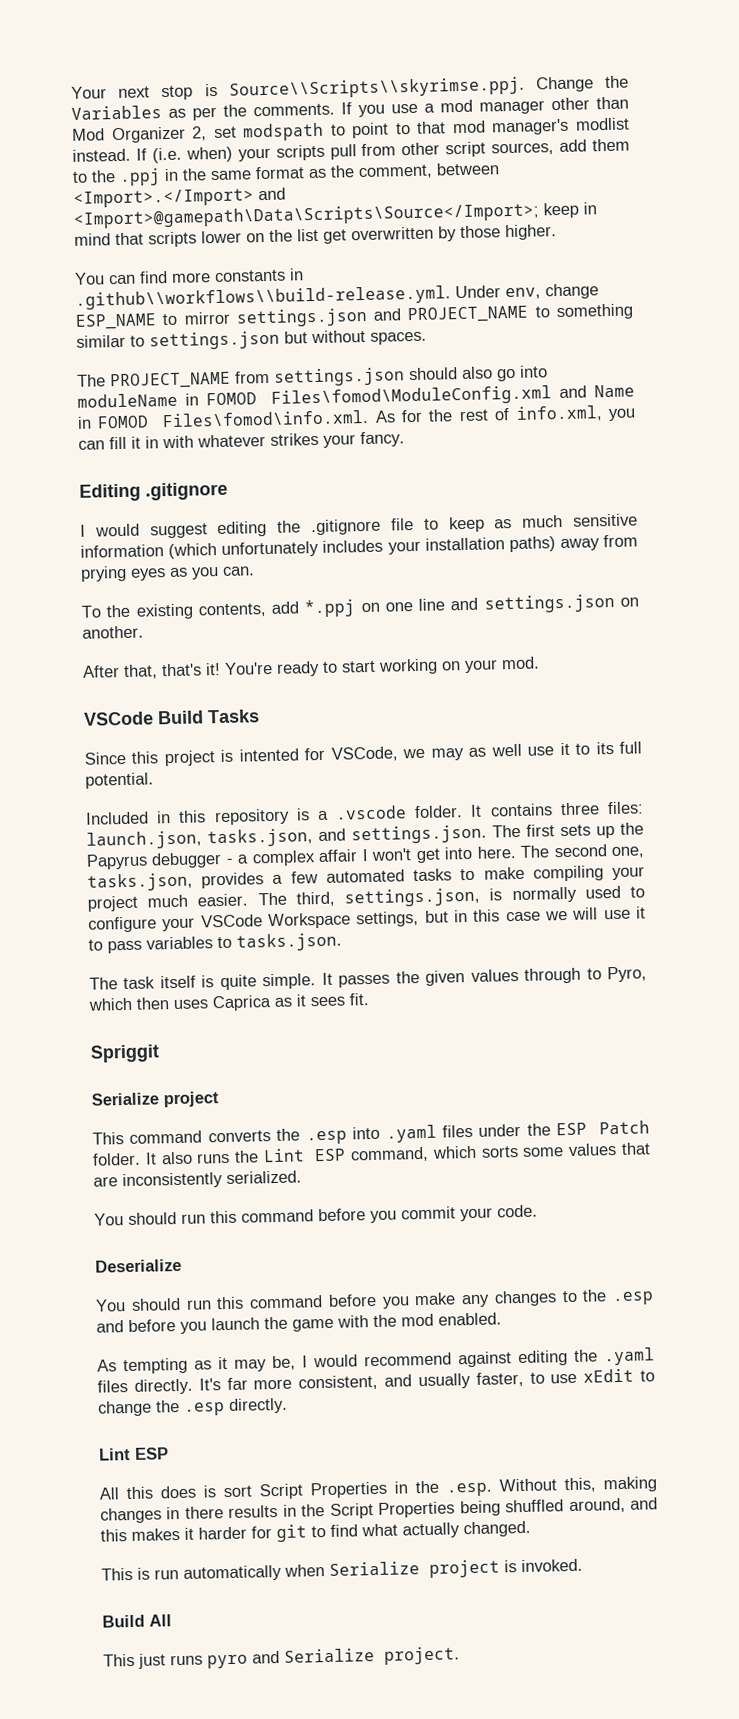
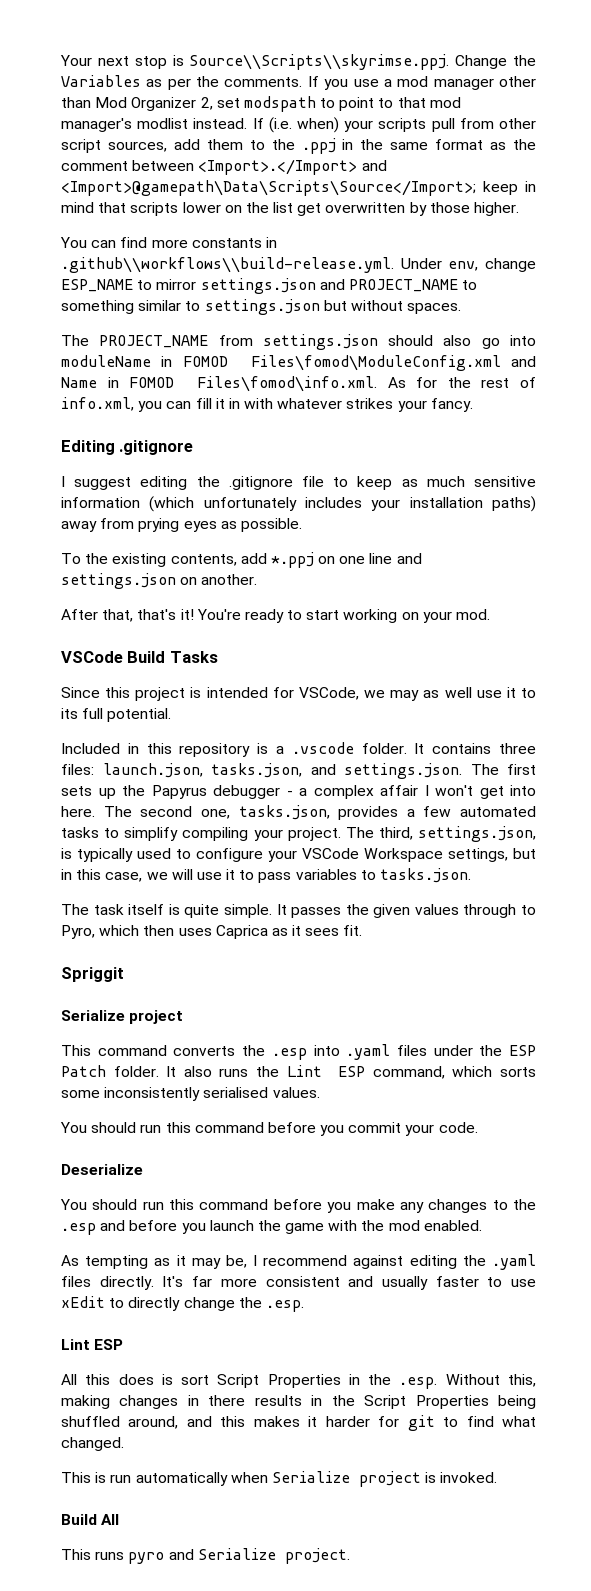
- If (i.e. when) your scripts pull from other script sources, add them to the .ppj in the same format as the comment, between <Import>.</Import> and <Import>@gamepath\Data\Scripts\Source</Import>; keep in mind that scripts lower on the list get overwritten by those higher.
+ If (i.e. when) your scripts pull from other script sources, add them to the .ppj in the same format as the comment between <Import>.</Import> and <Import>@gamepath\Data\Scripts\Source</Import>; keep in mind that scripts lower on the list get overwritten by those higher.
- I would suggest editing the .gitignore file to keep as much sensitive information (which unfortunately includes your installation paths) away from prying eyes as you can.
+ I suggest editing the .gitignore file to keep as much sensitive information (which unfortunately includes your installation paths) away from prying eyes as possible.
- Since this project is intented for VSCode, we may as well use it to its full potential.
+ Since this project is intended for VSCode, we may as well use it to its full potential.
- The second one, tasks.json, provides a few automated tasks to make compiling your project much easier.
+ The second one, tasks.json, provides a few automated tasks to simplify compiling your project.
- The third, settings.json, is normally used to configure your VSCode Workspace settings, but in this case we will use it to pass variables to tasks.json.
+ The third, settings.json, is typically used to configure your VSCode Workspace settings, but in this case, we will use it to pass variables to tasks.json.
- It also runs the Lint ESP command, which sorts some values that are inconsistently serialized.
+ It also runs the Lint ESP command, which sorts some inconsistently serialised values.
- As tempting as it may be, I would recommend against editing the .yaml files directly.
+ As tempting as it may be, I recommend against editing the .yaml files directly.
- It's far more consistent, and usually faster, to use xEdit to change the .esp directly.
+ It's far more consistent and usually faster to use xEdit to directly change the .esp.
- All this does is sort Script Properties in the .esp. Without this, making changes in there results in the Script Properties being shuffled around, and this makes it harder for git to find what actually changed.
+ All this does is sort Script Properties in the .esp. Without this, making changes in there results in the Script Properties being shuffled around, and this makes it harder for git to find what changed.
- This just runs pyro and Serialize project.
+ This runs pyro and Serialize project.

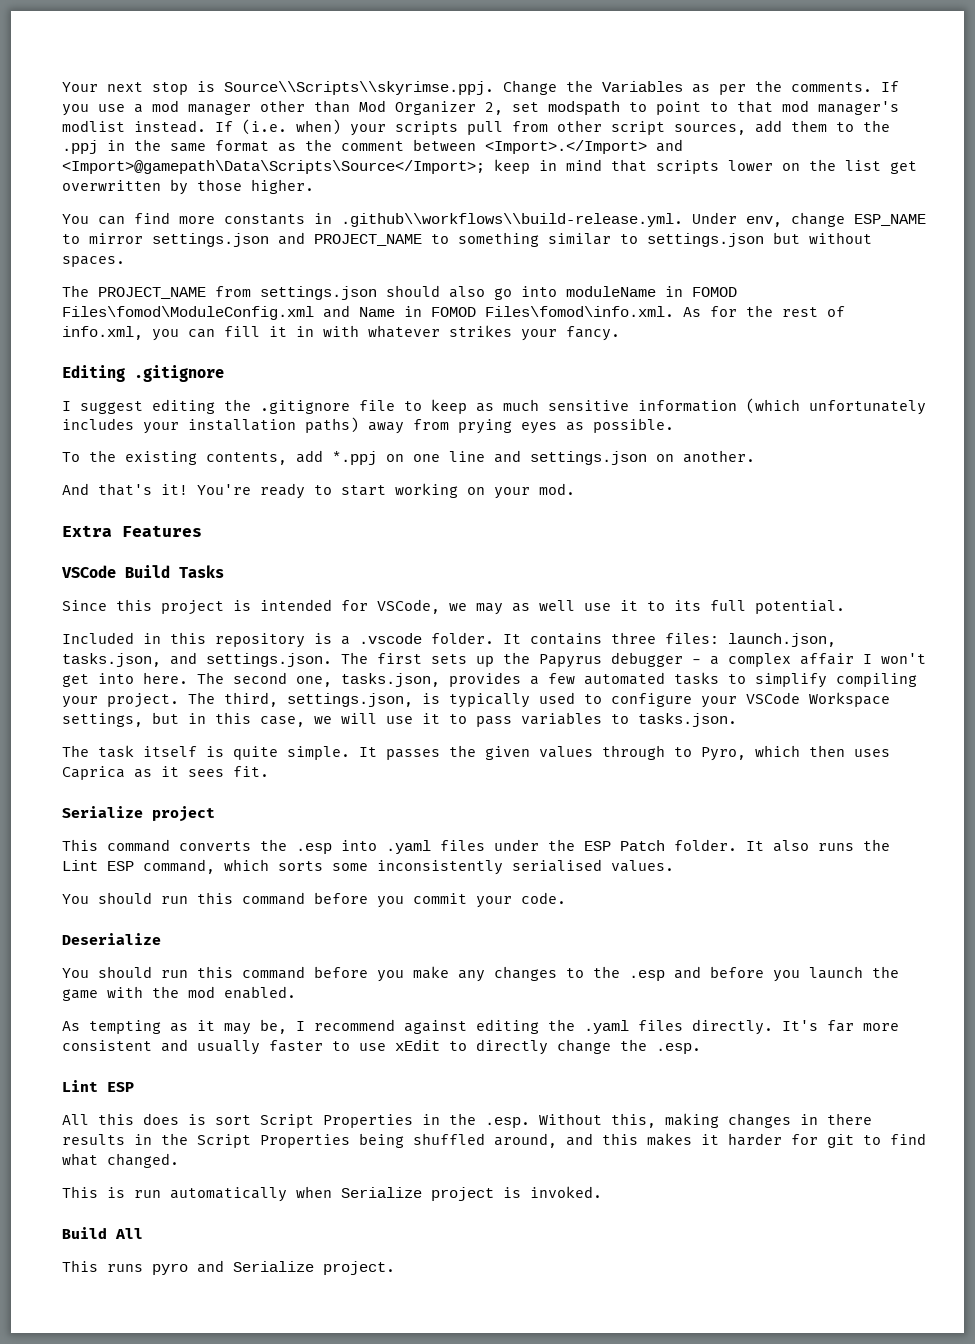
- After that, that's it!
+ And that's it!
+ Extra Features
- Spriggit

